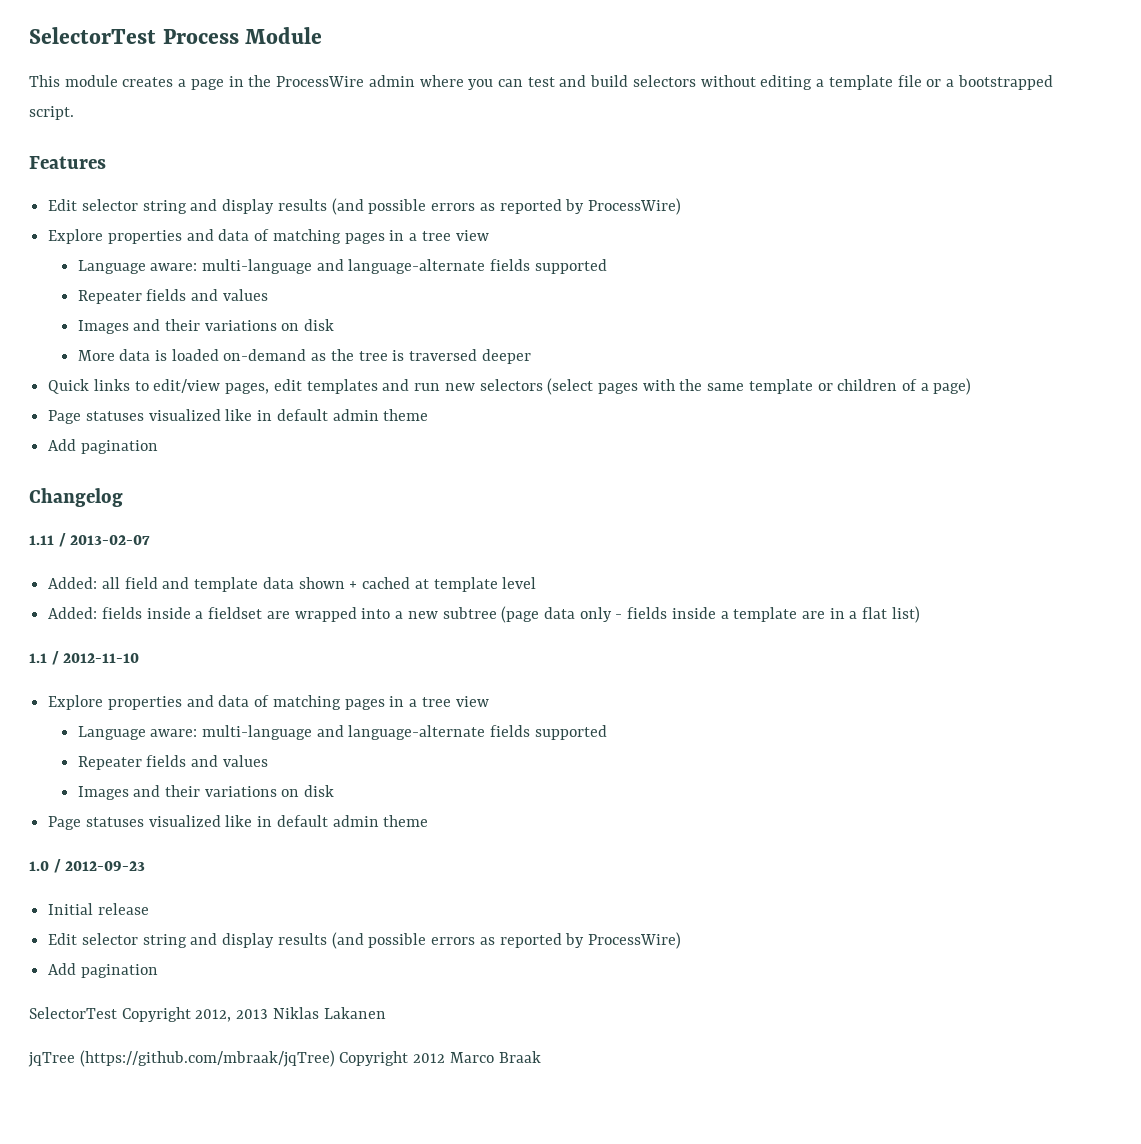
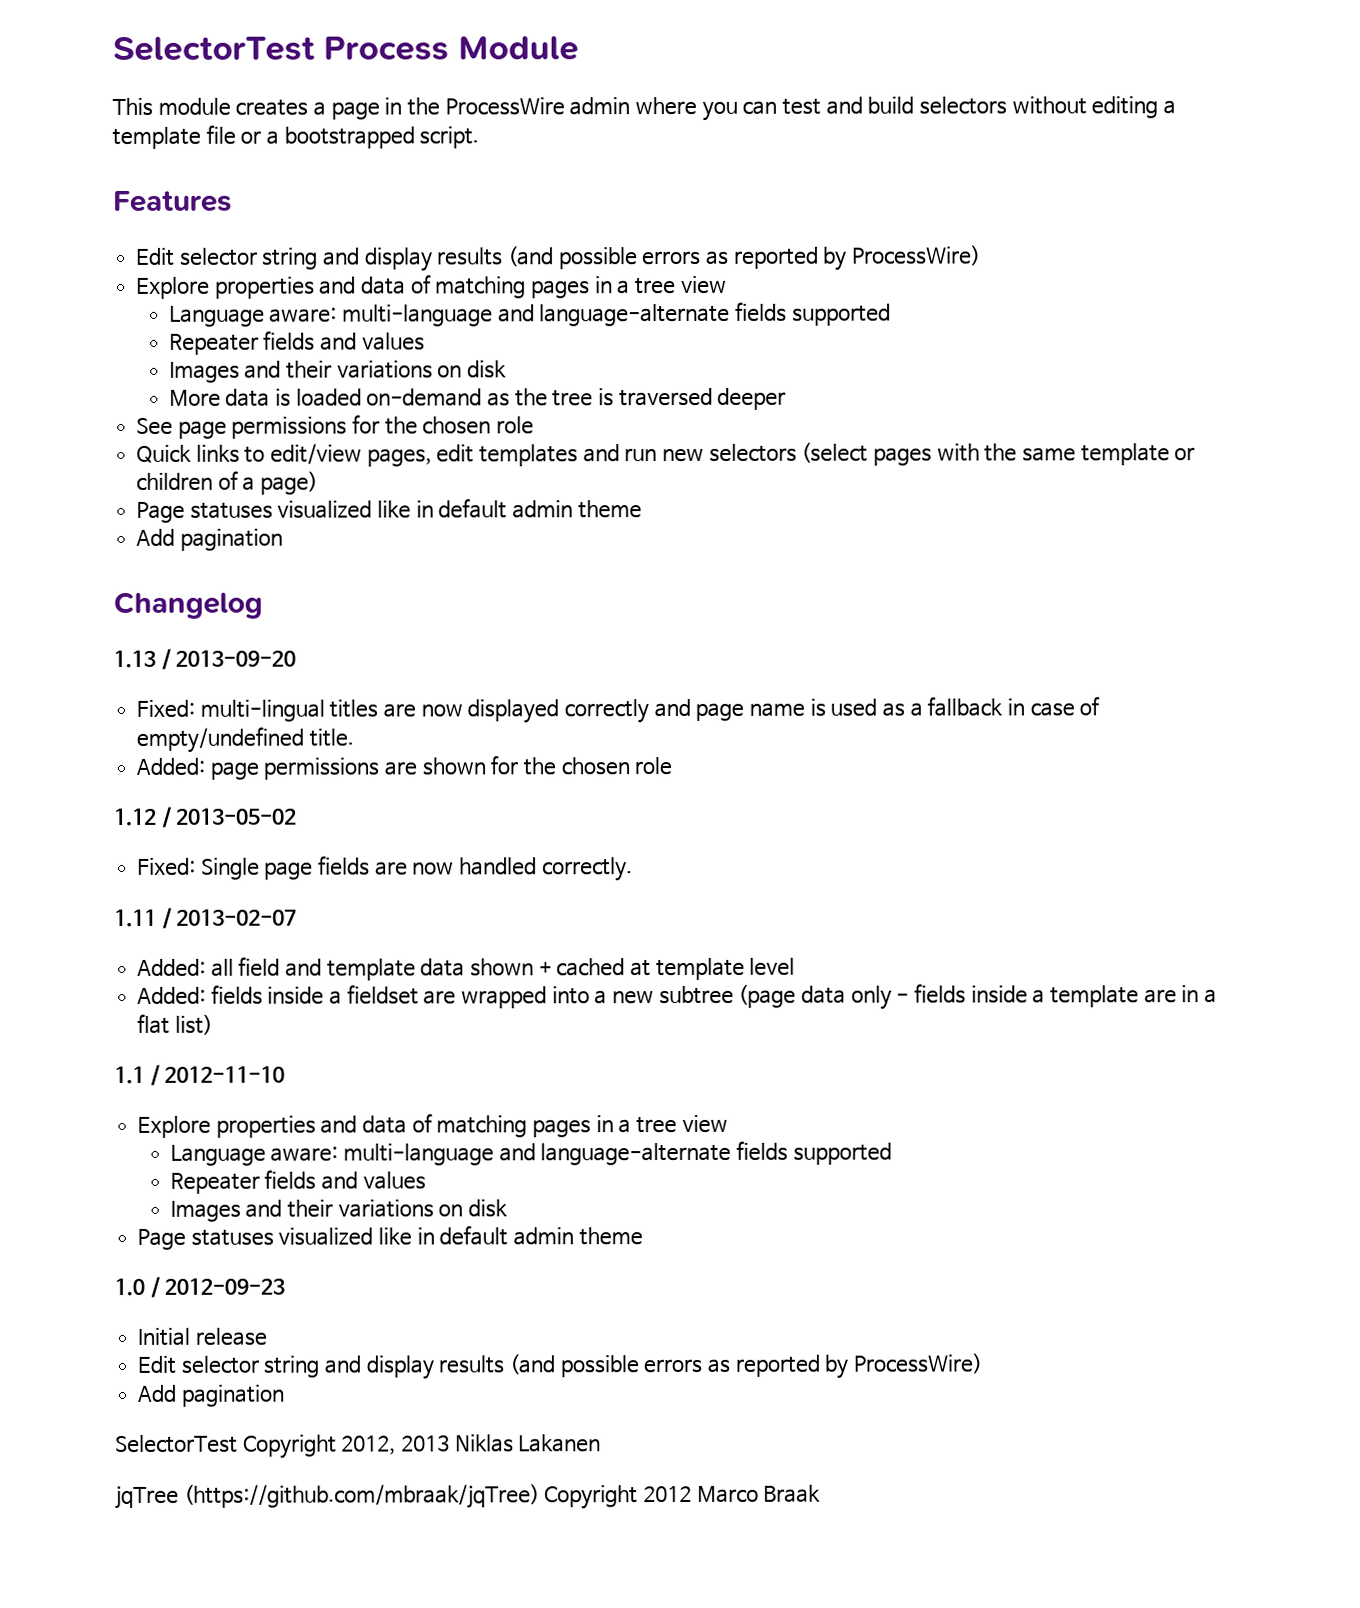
+ See page permissions for the chosen role
+ 1.13 / 2013-09-20
+ Fixed: multi-lingual titles are now displayed correctly and page name is used as a fallback in case of empty/undefined title.
+ Added: page permissions are shown for the chosen role
+ 1.12 / 2013-05-02
+ Fixed: Single page fields are now handled correctly.

